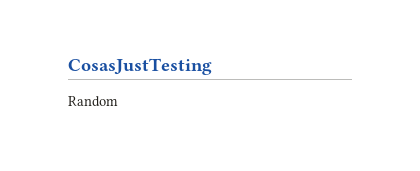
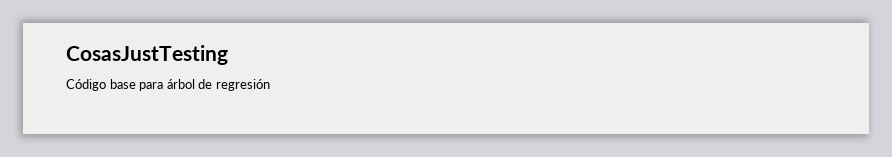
- Random
+ Código base para árbol de regresión

